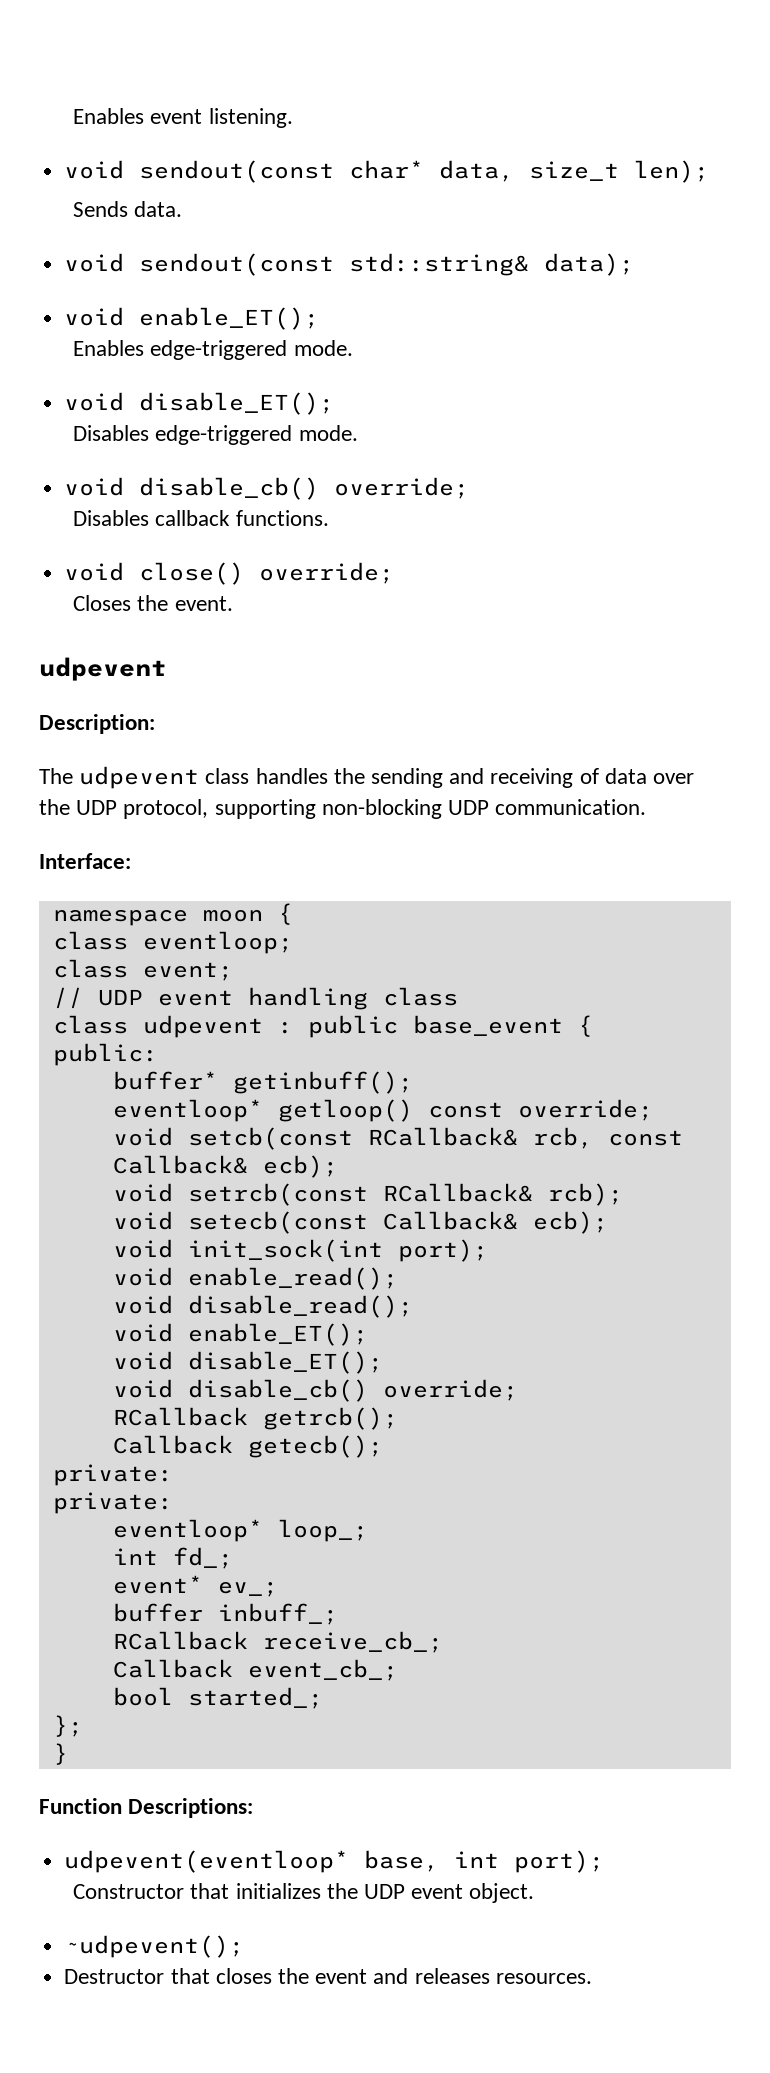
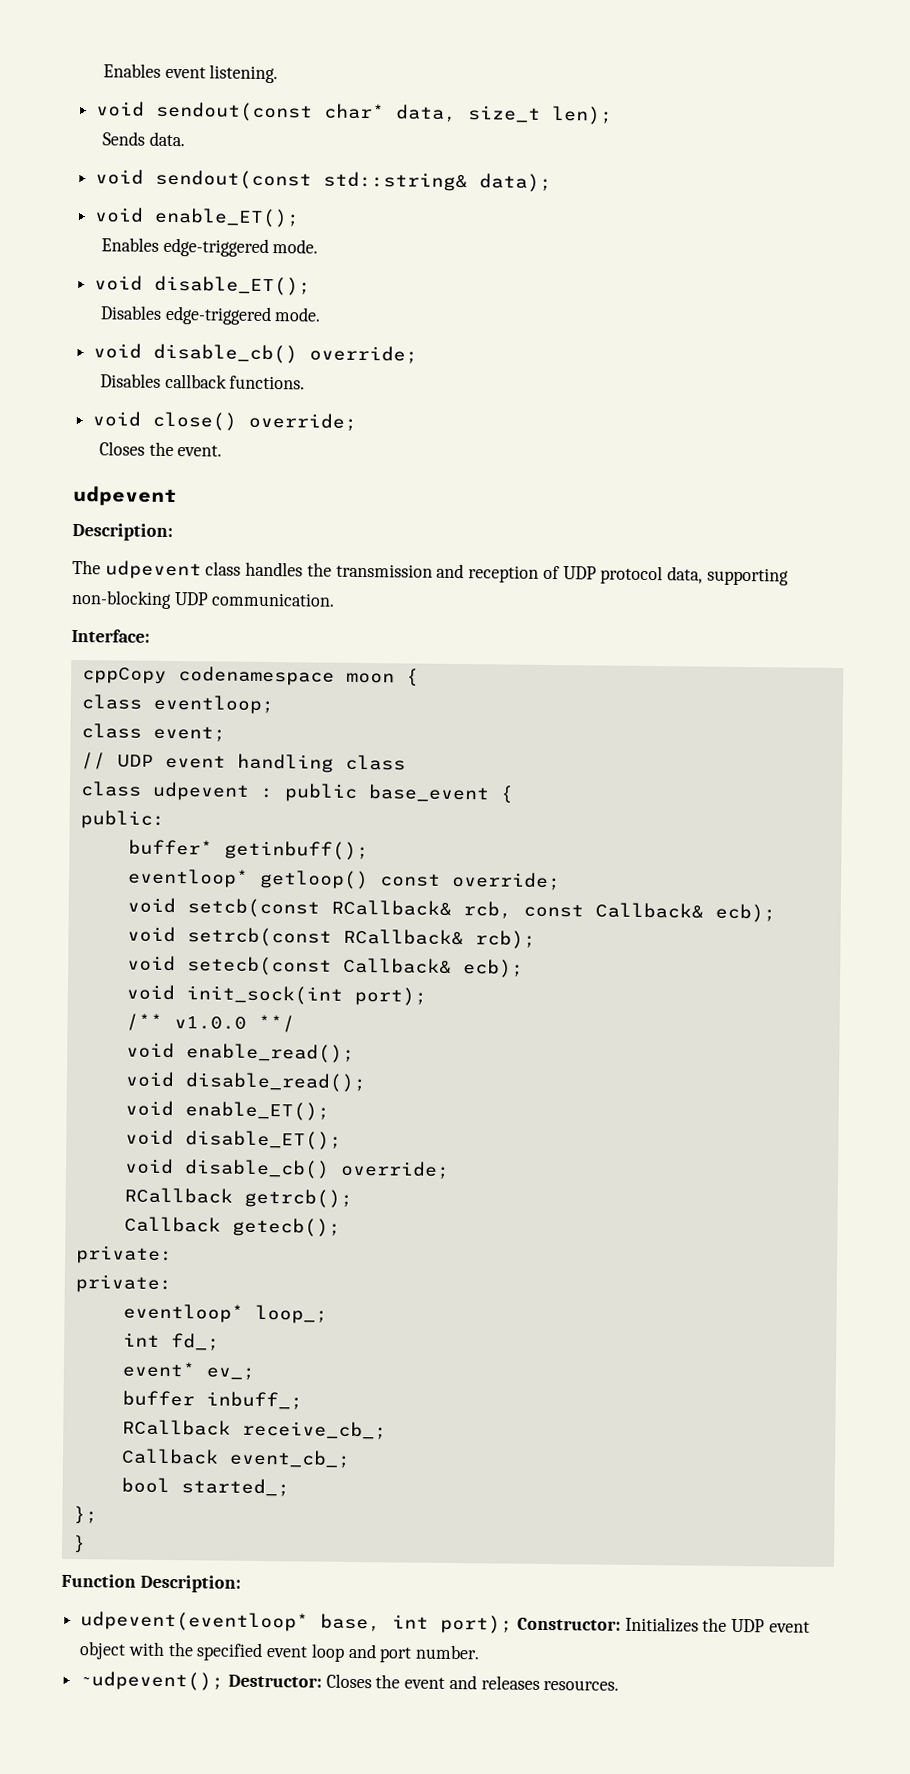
- The udpevent class handles the sending and receiving of data over the UDP protocol, supporting non-blocking UDP communication.
+ The udpevent class handles the transmission and reception of UDP protocol data, supporting non-blocking UDP communication.
- namespace moon {
+ cppCopy codenamespace moon {
+ /** v1.0.0 **/
- Function Descriptions:
+ Function Description:
- udpevent(eventloop* base, int port);
- Constructor that initializes the UDP event object.
- ~udpevent();
- Destructor that closes the event and releases resources.
+ udpevent(eventloop* base, int port); Constructor: Initializes the UDP event object with the specified event loop and port number.
+ ~udpevent(); Destructor: Closes the event and releases resources.

